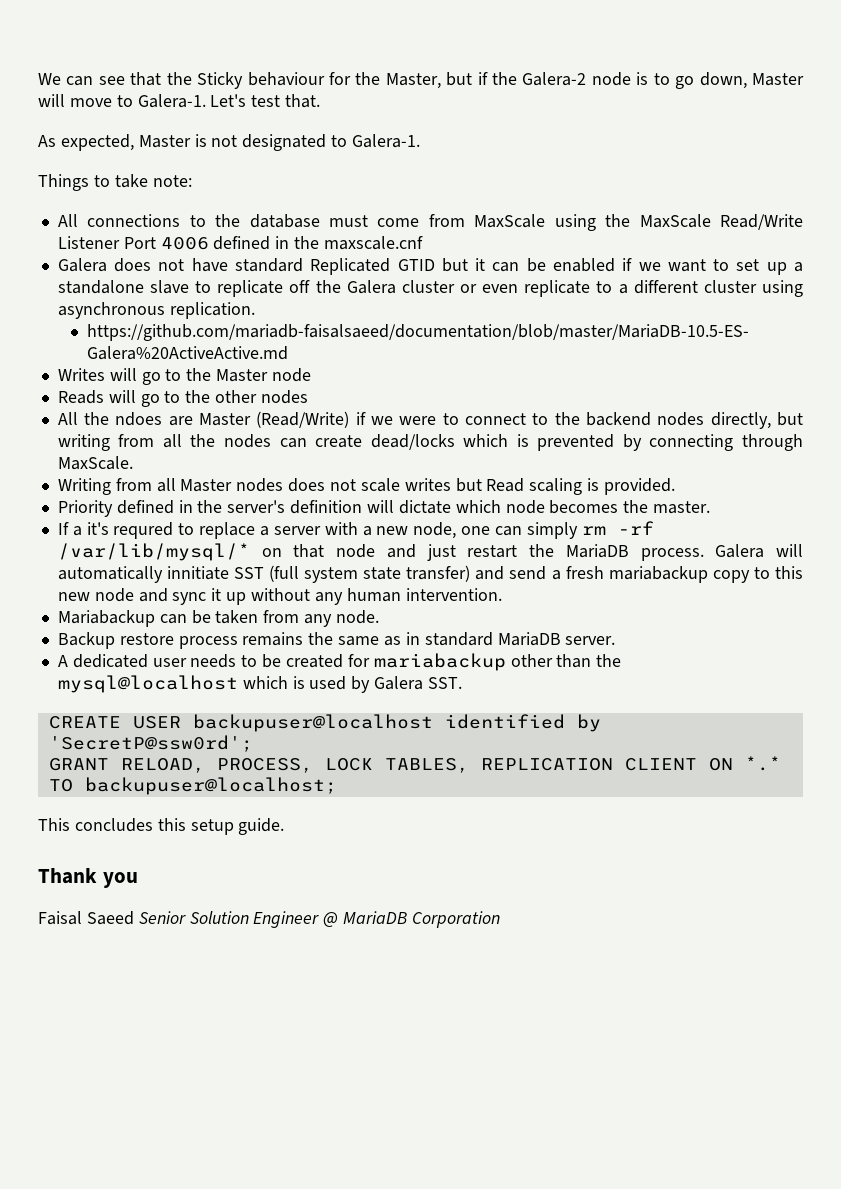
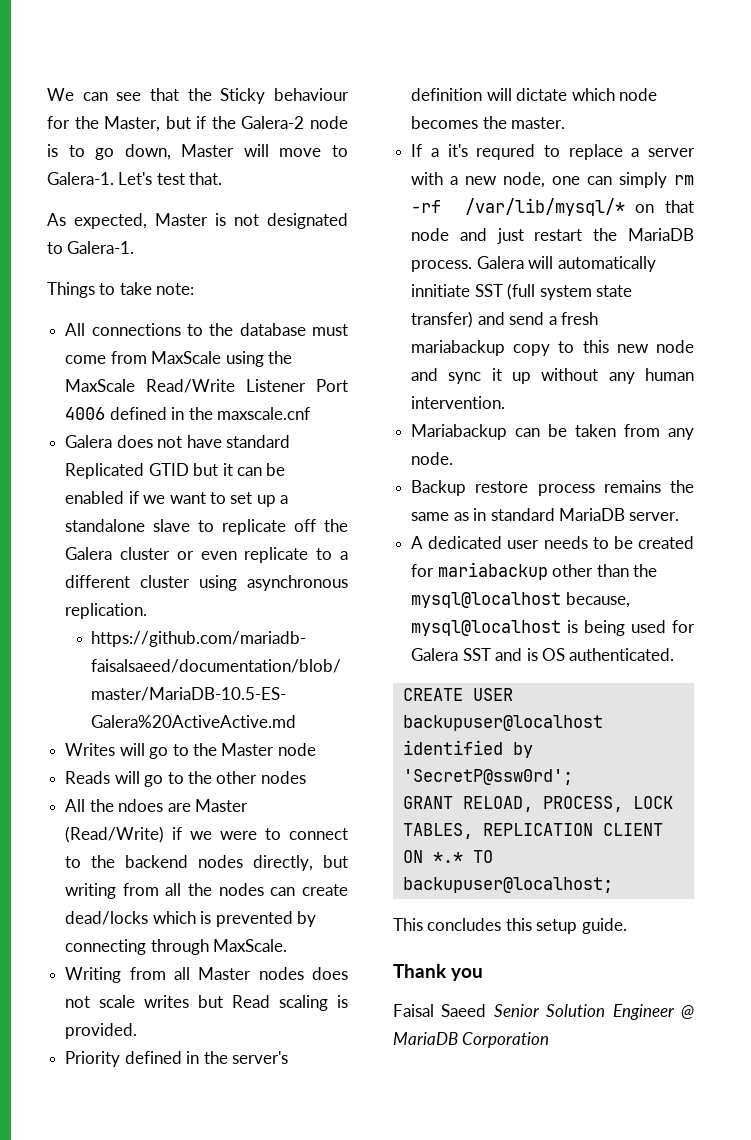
- A dedicated user needs to be created for mariabackup other than the mysql@localhost which is used by Galera SST.
+ A dedicated user needs to be created for mariabackup other than the mysql@localhost because, mysql@localhost is being used for Galera SST and is OS authenticated.

